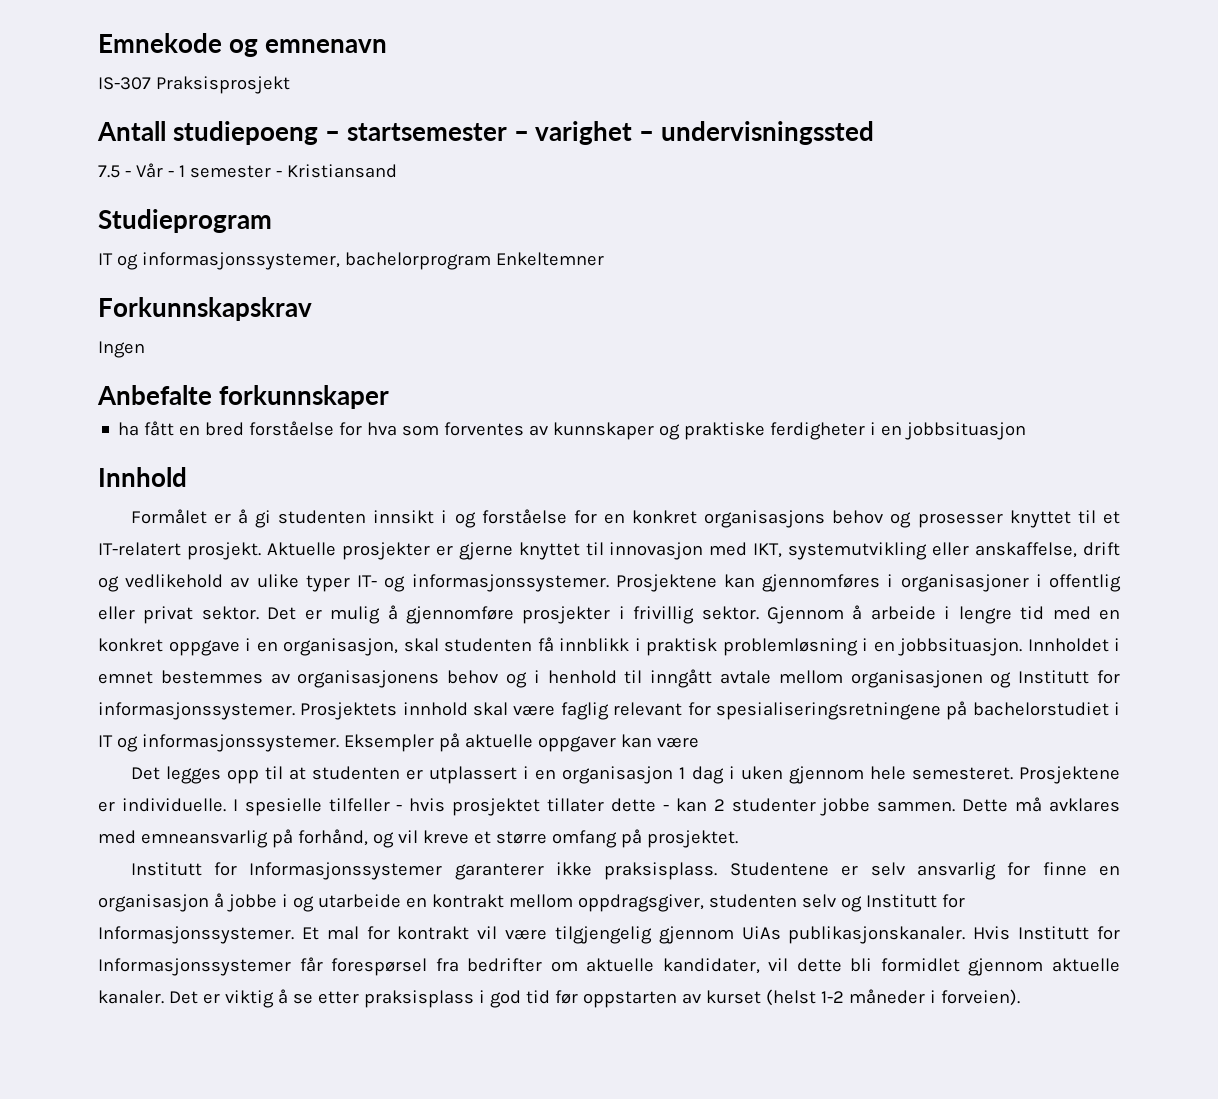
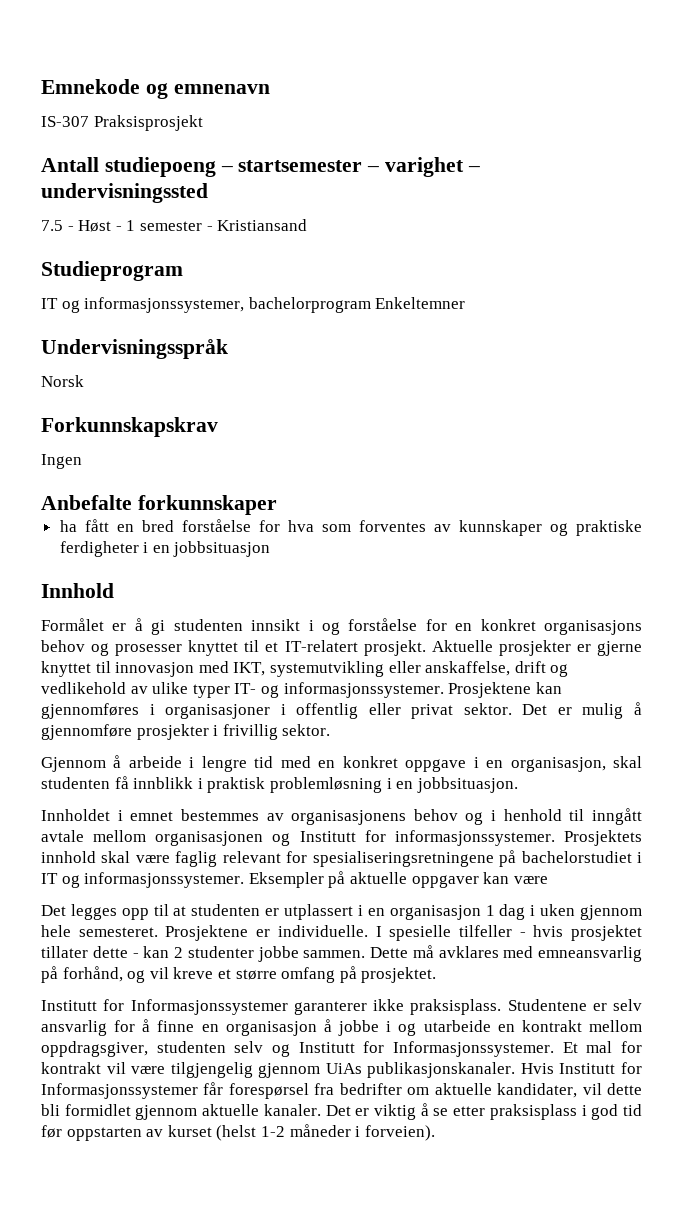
- 7.5 - Vår - 1 semester - Kristiansand
+ 7.5 - Høst - 1 semester - Kristiansand
+ Undervisningsspråk
+ Norsk
- Det er mulig å gjennomføre prosjekter i frivillig sektor. Gjennom å arbeide i lengre tid med en konkret oppgave i en organisasjon, skal studenten få innblikk i praktisk problemløsning i en jobbsituasjon. Innholdet i emnet bestemmes av organisasjonens behov og i henhold til inngått avtale mellom organisasjonen og Institutt for informasjonssystemer.
+ Det er mulig å gjennomføre prosjekter i frivillig sektor.
+ Gjennom å arbeide i lengre tid med en konkret oppgave i en organisasjon, skal studenten få innblikk i praktisk problemløsning i en jobbsituasjon.
+ Innholdet i emnet bestemmes av organisasjonens behov og i henhold til inngått avtale mellom organisasjonen og Institutt for informasjonssystemer.
- Studentene er selv ansvarlig for finne en organisasjon å jobbe i og utarbeide en kontrakt mellom oppdragsgiver, studenten selv og Institutt for Informasjonssystemer.
+ Studentene er selv ansvarlig for å finne en organisasjon å jobbe i og utarbeide en kontrakt mellom oppdragsgiver, studenten selv og Institutt for Informasjonssystemer.

